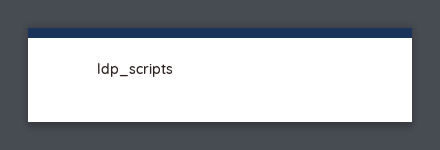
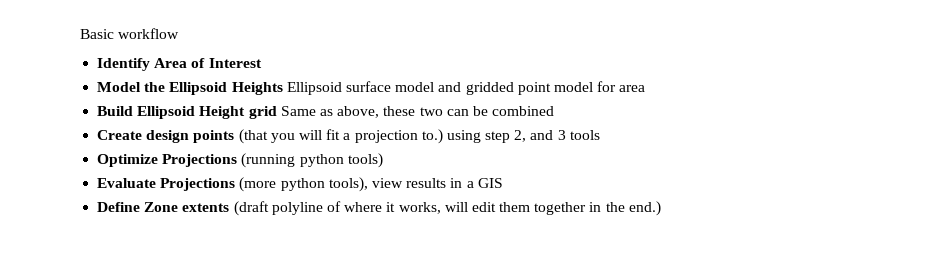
- ldp_scripts
+ Basic workflow
+ Identify Area of Interest
+ Model the Ellipsoid Heights Ellipsoid surface model and gridded point model for area
+ Build Ellipsoid Height grid Same as above, these two can be combined
+ Create design points (that you will fit a projection to.) using step 2, and 3 tools
+ Optimize Projections (running python tools)
+ Evaluate Projections (more python tools), view results in a GIS
+ Define Zone extents (draft polyline of where it works, will edit them together in the end.)

